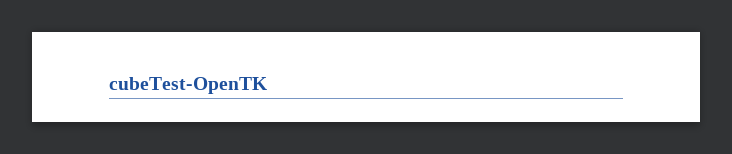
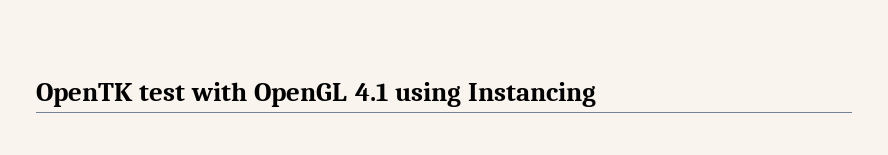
- cubeTest-OpenTK
+ OpenTK test with OpenGL 4.1 using Instancing

